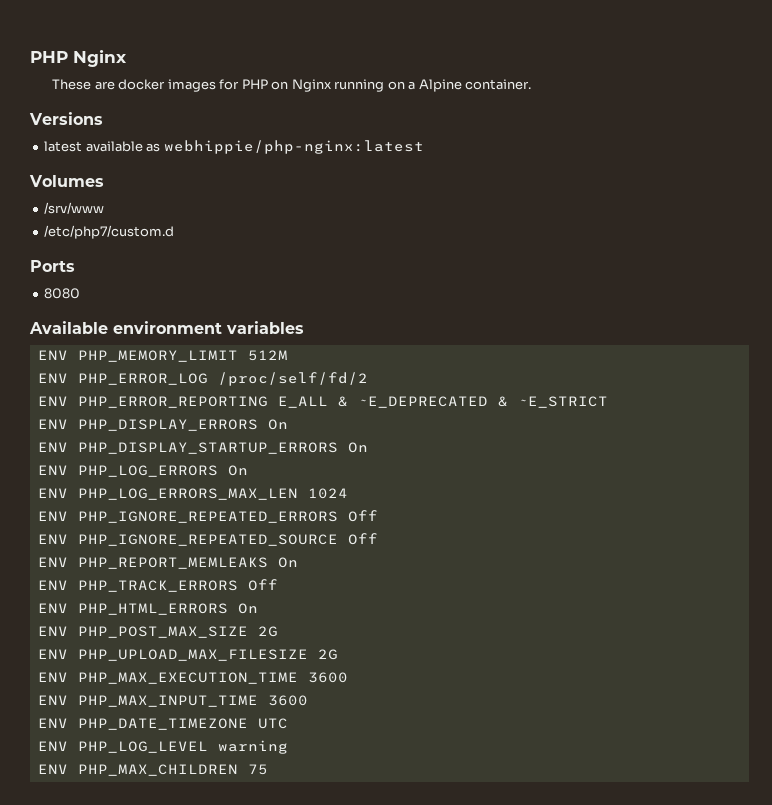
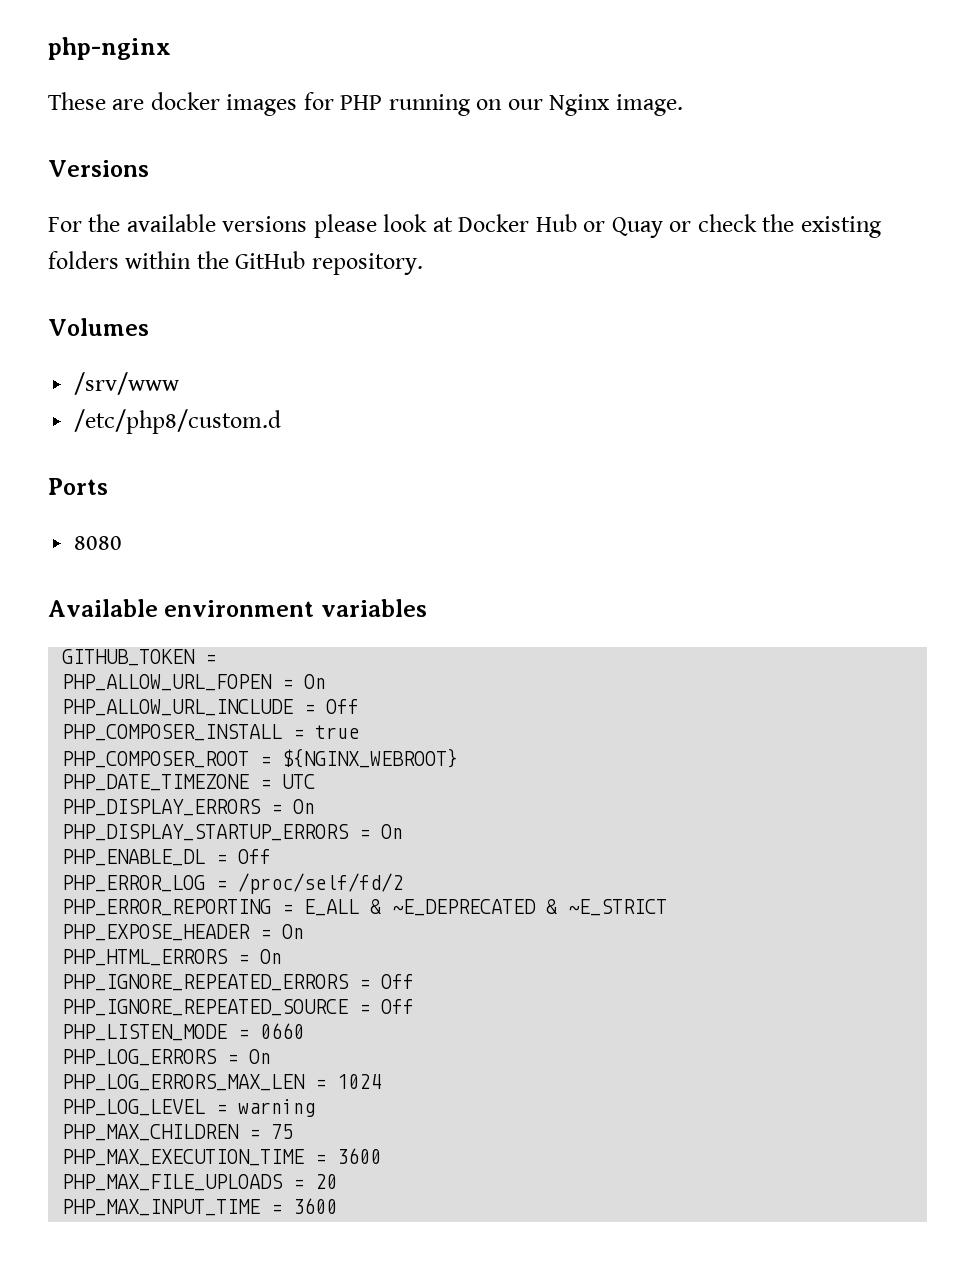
- PHP Nginx
+ php-nginx
- These are docker images for PHP on Nginx running on a Alpine container.
+ These are docker images for PHP running on our Nginx image.
  Versions
- latest available as webhippie/php-nginx:latest
+ For the available versions please look at Docker Hub or Quay or check the existing folders within the GitHub repository.
- /etc/php7/custom.d
+ /etc/php8/custom.d
- ENV PHP_MEMORY_LIMIT 512M
- ENV PHP_ERROR_LOG /proc/self/fd/2
+ GITHUB_TOKEN =
+ PHP_ALLOW_URL_FOPEN = On
+ PHP_ALLOW_URL_INCLUDE = Off
+ PHP_COMPOSER_INSTALL = true
+ PHP_COMPOSER_ROOT = ${NGINX_WEBROOT}
+ PHP_DATE_TIMEZONE = UTC
+ PHP_DISPLAY_ERRORS = On
+ PHP_DISPLAY_STARTUP_ERRORS = On
+ PHP_ENABLE_DL = Off
+ PHP_ERROR_LOG = /proc/self/fd/2
- ENV PHP_ERROR_REPORTING E_ALL & ~E_DEPRECATED & ~E_STRICT
+ PHP_ERROR_REPORTING = E_ALL & ~E_DEPRECATED & ~E_STRICT
- ENV PHP_DISPLAY_ERRORS On
- ENV PHP_DISPLAY_STARTUP_ERRORS On
- ENV PHP_LOG_ERRORS On
- ENV PHP_LOG_ERRORS_MAX_LEN 1024
+ PHP_EXPOSE_HEADER = On
+ PHP_HTML_ERRORS = On
+ PHP_IGNORE_REPEATED_ERRORS = Off
+ PHP_IGNORE_REPEATED_SOURCE = Off
+ PHP_LISTEN_MODE = 0660
+ PHP_LOG_ERRORS = On
+ PHP_LOG_ERRORS_MAX_LEN = 1024
- ENV PHP_IGNORE_REPEATED_ERRORS Off
- ENV PHP_IGNORE_REPEATED_SOURCE Off
- ENV PHP_REPORT_MEMLEAKS On
- ENV PHP_TRACK_ERRORS Off
- ENV PHP_HTML_ERRORS On
- ENV PHP_POST_MAX_SIZE 2G
- ENV PHP_UPLOAD_MAX_FILESIZE 2G
- ENV PHP_MAX_EXECUTION_TIME 3600
- ENV PHP_MAX_INPUT_TIME 3600
- ENV PHP_DATE_TIMEZONE UTC
- ENV PHP_LOG_LEVEL warning
- ENV PHP_MAX_CHILDREN 75
+ PHP_LOG_LEVEL = warning
+ PHP_MAX_CHILDREN = 75
+ PHP_MAX_EXECUTION_TIME = 3600
+ PHP_MAX_FILE_UPLOADS = 20
+ PHP_MAX_INPUT_TIME = 3600

